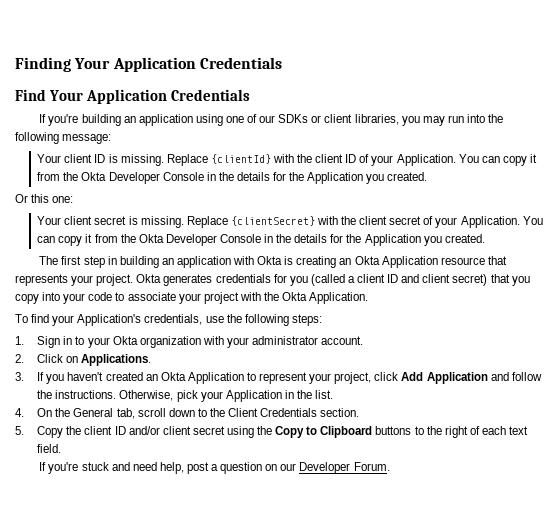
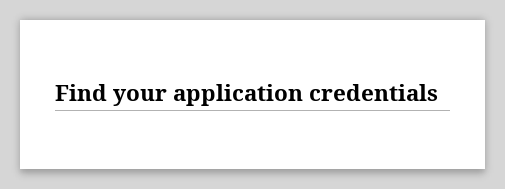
- Finding Your Application Credentials
- Find Your Application Credentials
- If you're building an application using one of our SDKs or client libraries, you may run into the following message:
- Your client ID is missing. Replace {clientId} with the client ID of your Application. You can copy it from the Okta Developer Console in the details for the Application you created.
- Or this one:
- Your client secret is missing. Replace {clientSecret} with the client secret of your Application. You can copy it from the Okta Developer Console in the details for the Application you created.
- The first step in building an application with Okta is creating an Okta Application resource that represents your project. Okta generates credentials for you (called a client ID and client secret) that you copy into your code to associate your project with the Okta Application.
- To find your Application's credentials, use the following steps:
- 1. Sign in to your Okta organization with your administrator account.
- 2. Click on Applications.
- 3. If you haven't created an Okta Application to represent your project, click Add Application and follow the instructions. Otherwise, pick your Application in the list.
- 4. On the General tab, scroll down to the Client Credentials section.
- 5. Copy the client ID and/or client secret using the Copy to Clipboard buttons to the right of each text field.
- If you're stuck and need help, post a question on our Developer Forum.
+ Find your application credentials

